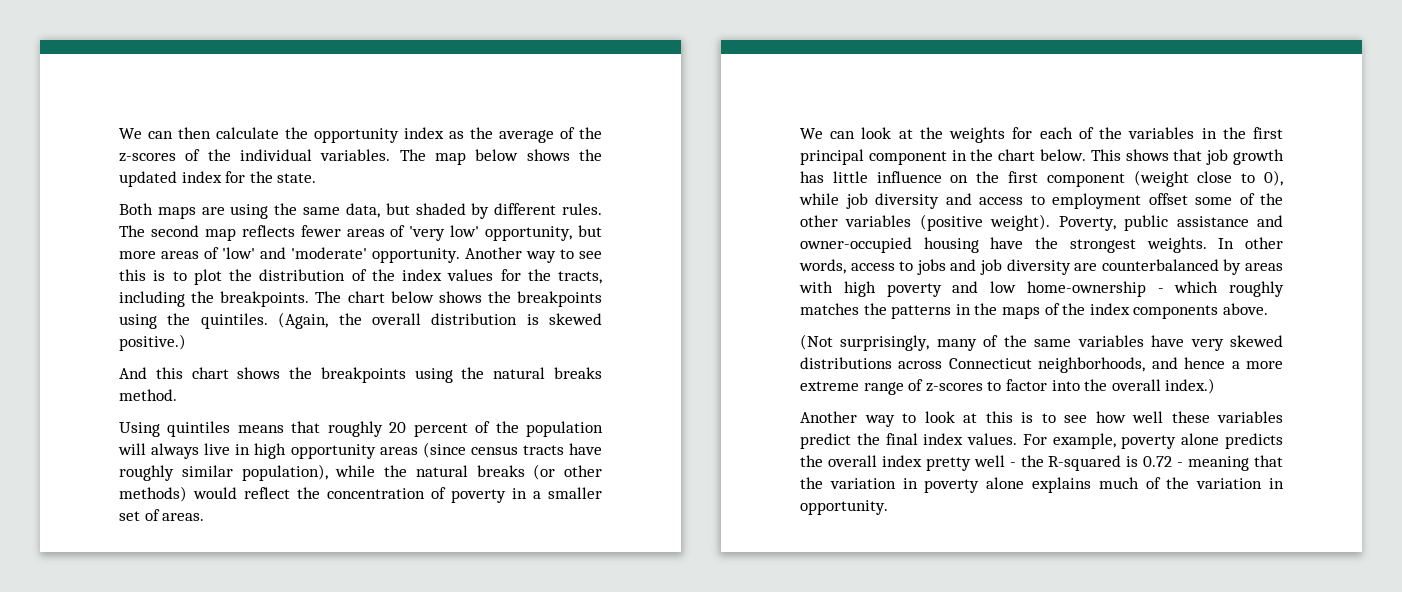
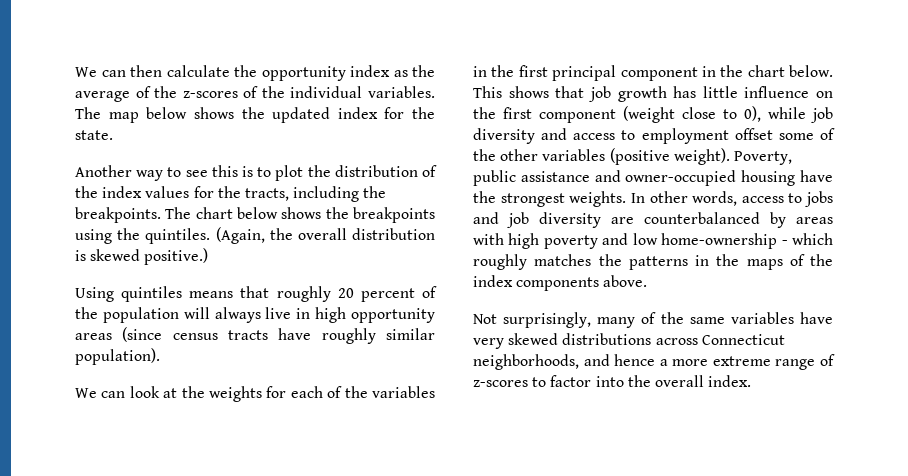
- Both maps are using the same data, but shaded by different rules. The second map reflects fewer areas of 'very low' opportunity, but more areas of 'low' and 'moderate' opportunity.
- And this chart shows the breakpoints using the natural breaks method.
- Using quintiles means that roughly 20 percent of the population will always live in high opportunity areas (since census tracts have roughly similar population), while the natural breaks (or other methods) would reflect the concentration of poverty in a smaller set of areas.
+ Using quintiles means that roughly 20 percent of the population will always live in high opportunity areas (since census tracts have roughly similar population).
- (Not surprisingly, many of the same variables have very skewed distributions across Connecticut neighborhoods, and hence a more extreme range of z-scores to factor into the overall index.)
- Another way to look at this is to see how well these variables predict the final index values. For example, poverty alone predicts the overall index pretty well - the R-squared is 0.72 - meaning that the variation in poverty alone explains much of the variation in opportunity.
+ Not surprisingly, many of the same variables have very skewed distributions across Connecticut neighborhoods, and hence a more extreme range of z-scores to factor into the overall index.

